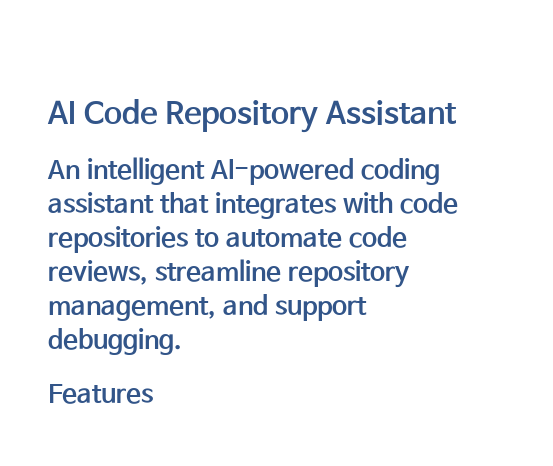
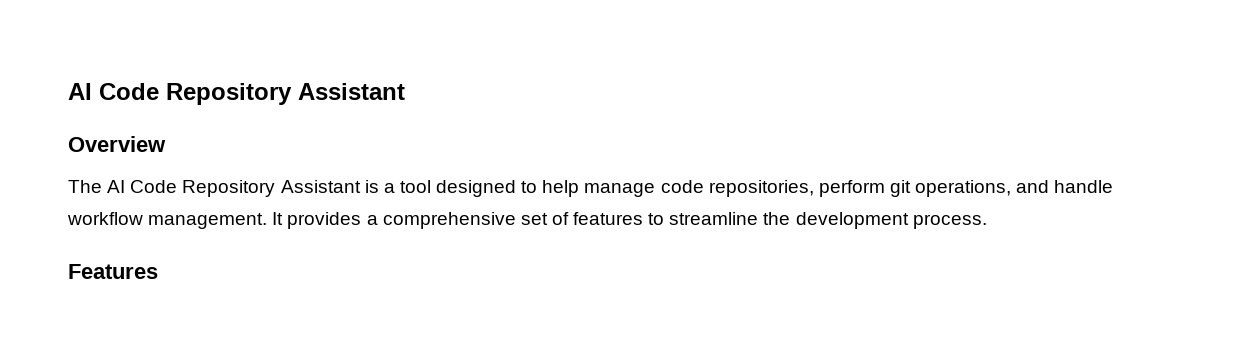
- An intelligent AI-powered coding assistant that integrates with code repositories to automate code reviews, streamline repository management, and support debugging.
+ Overview
+ The AI Code Repository Assistant is a tool designed to help manage code repositories, perform git operations, and handle workflow management. It provides a comprehensive set of features to streamline the development process.

